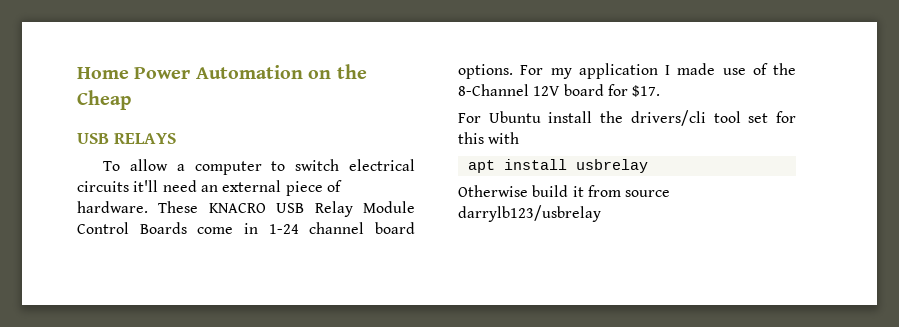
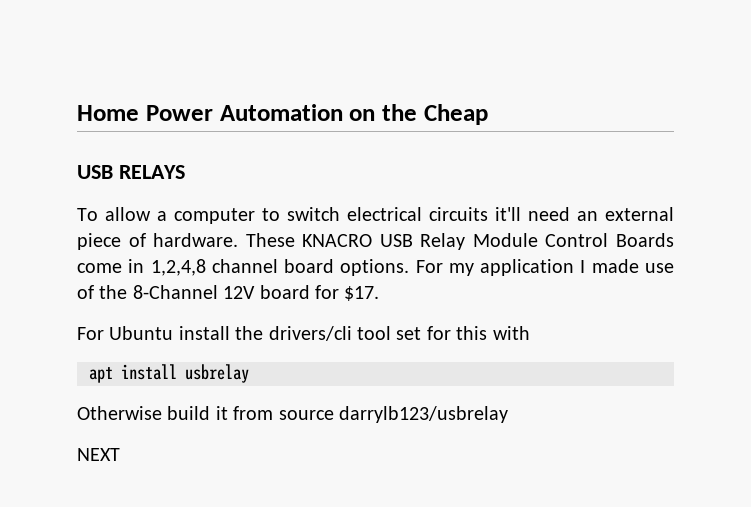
- These KNACRO USB Relay Module Control Boards come in 1-24 channel board options.
+ These KNACRO USB Relay Module Control Boards come in 1,2,4,8 channel board options.
+ NEXT

